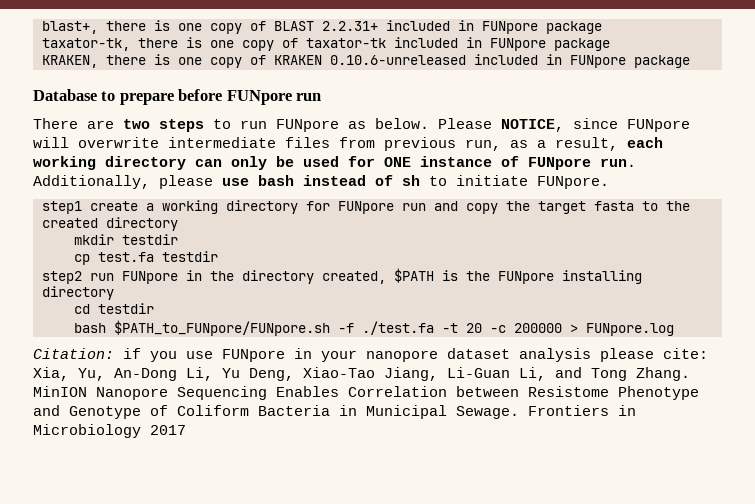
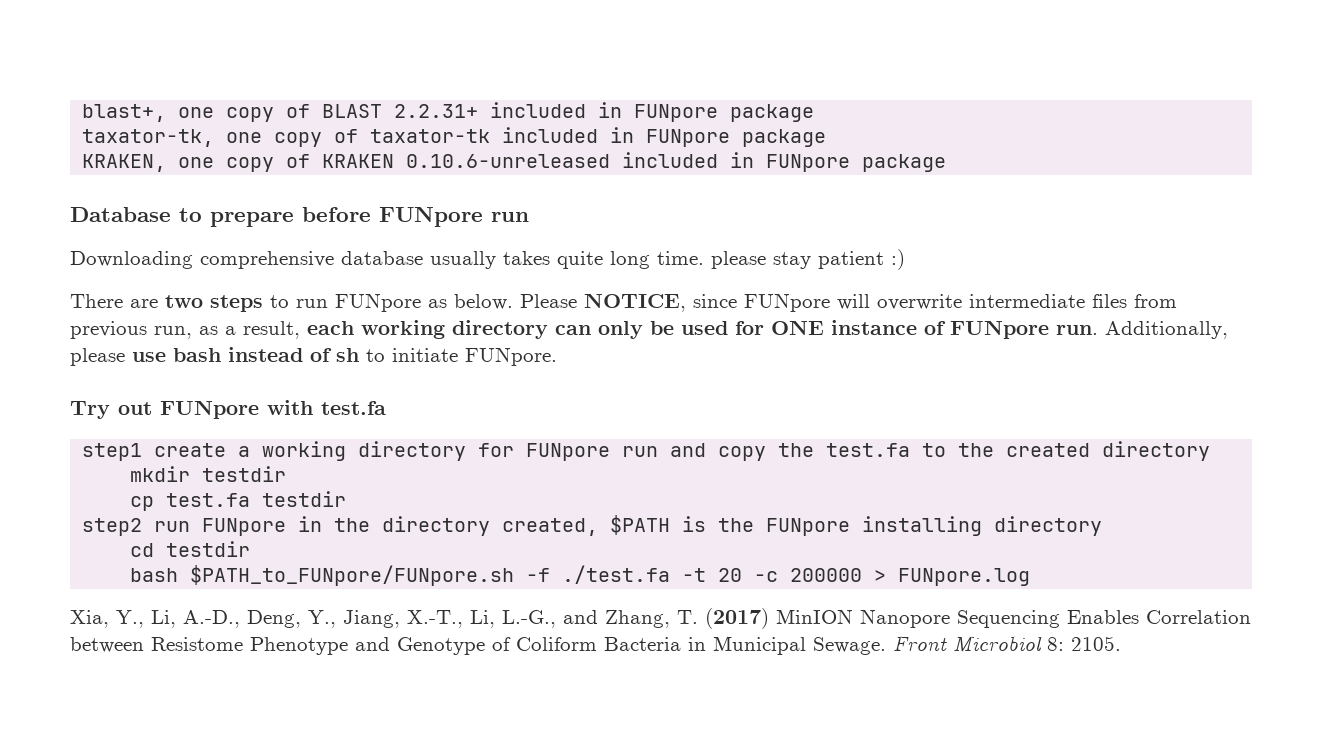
- blast+, there is one copy of BLAST 2.2.31+ included in FUNpore package
+ blast+, one copy of BLAST 2.2.31+ included in FUNpore package
- taxator-tk, there is one copy of taxator-tk included in FUNpore package
+ taxator-tk, one copy of taxator-tk included in FUNpore package
- KRAKEN, there is one copy of KRAKEN 0.10.6-unreleased included in FUNpore package
+ KRAKEN, one copy of KRAKEN 0.10.6-unreleased included in FUNpore package
+ Downloading comprehensive database usually takes quite long time. please stay patient :)
+ Try out FUNpore with test.fa
- step1 create a working directory for FUNpore run and copy the target fasta to the created directory
+ step1 create a working directory for FUNpore run and copy the test.fa to the created directory
- Citation: if you use FUNpore in your nanopore dataset analysis please cite: Xia, Yu, An-Dong Li, Yu Deng, Xiao-Tao Jiang, Li-Guan Li, and Tong Zhang. MinION Nanopore Sequencing Enables Correlation between Resistome Phenotype and Genotype of Coliform Bacteria in Municipal Sewage.
+ Xia, Y., Li, A.-D., Deng, Y., Jiang, X.-T., Li, L.-G., and Zhang, T. (2017) MinION Nanopore Sequencing Enables Correlation between Resistome Phenotype and Genotype of Coliform Bacteria in Municipal Sewage.
- Frontiers in Microbiology 2017
+ Front Microbiol 8: 2105.

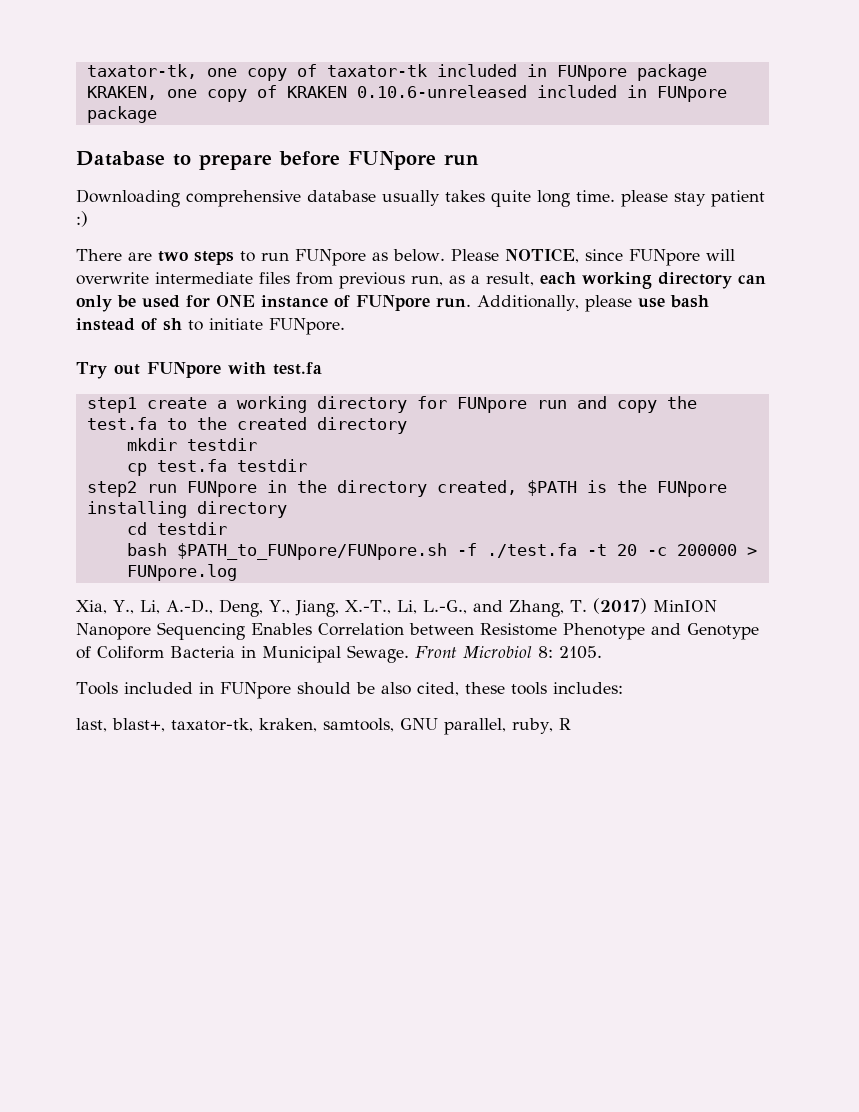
- blast+, one copy of BLAST 2.2.31+ included in FUNpore package
+ Tools included in FUNpore should be also cited, these tools includes:
+ last, blast+, taxator-tk, kraken, samtools, GNU parallel, ruby, R

